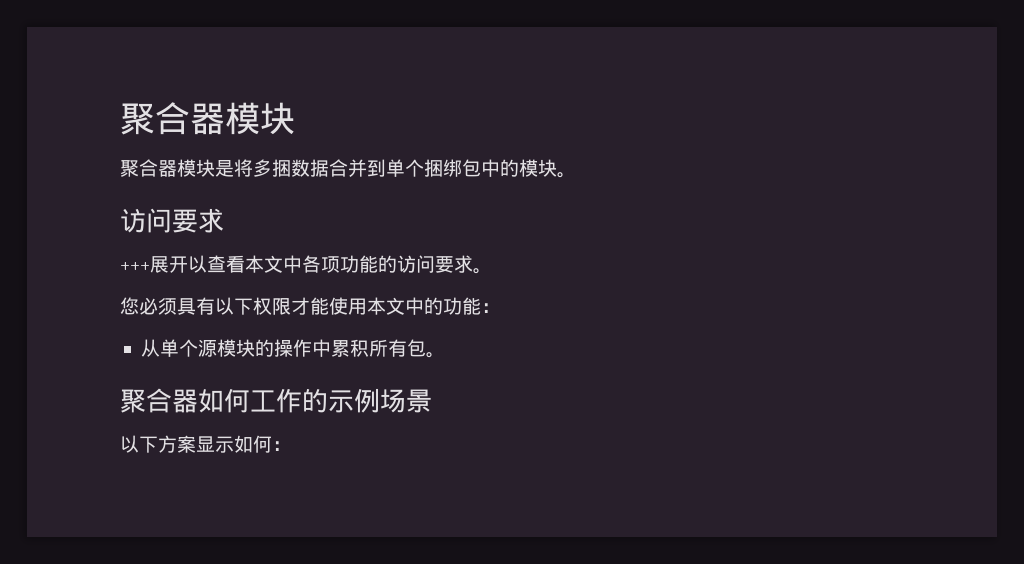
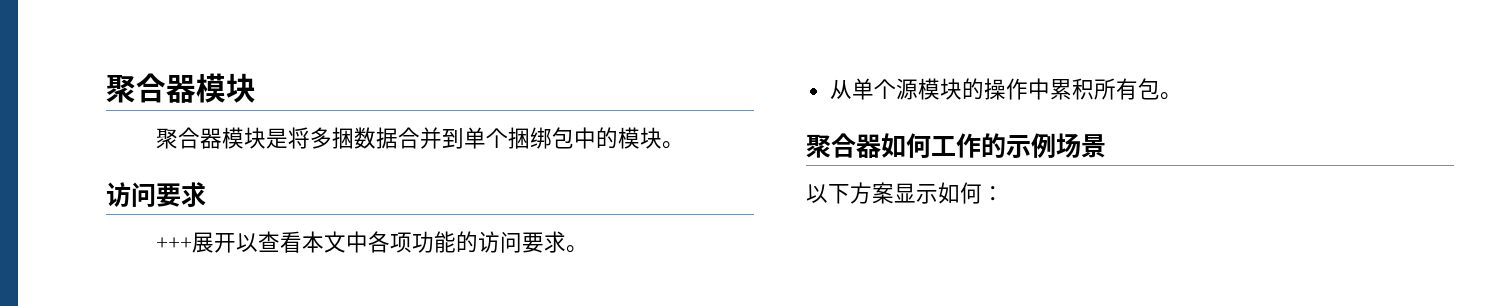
- 您必须具有以下权限才能使用本文中的功能：

